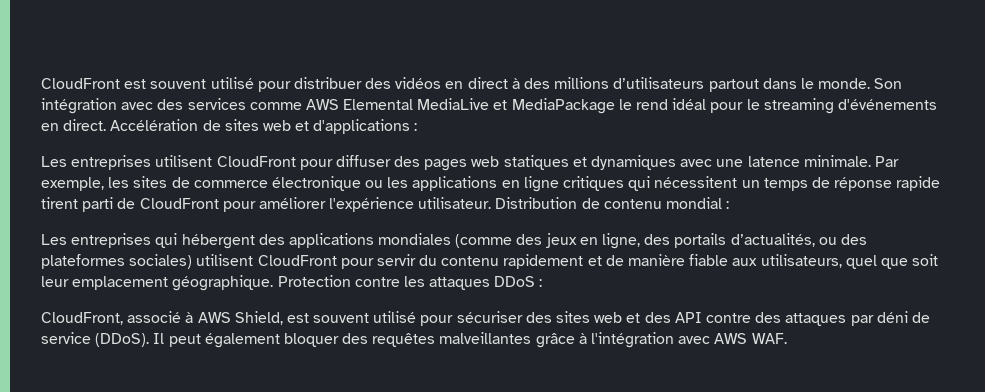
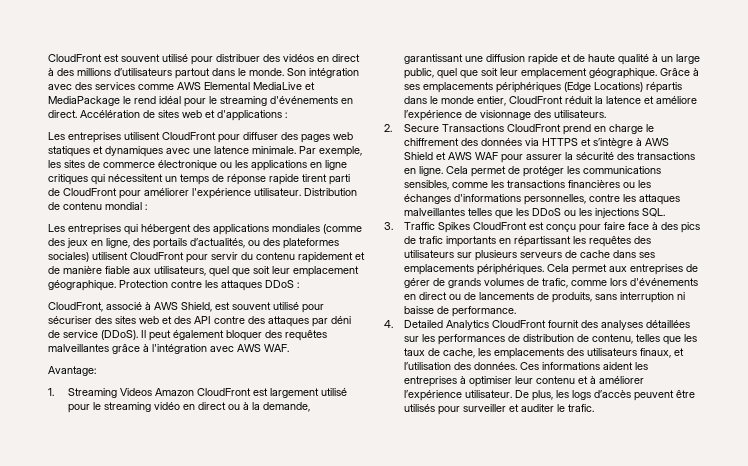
+ Avantage:
+ 1. Streaming Videos Amazon CloudFront est largement utilisé pour le streaming vidéo en direct ou à la demande, garantissant une diffusion rapide et de haute qualité à un large public, quel que soit leur emplacement géographique. Grâce à ses emplacements périphériques (Edge Locations) répartis dans le monde entier, CloudFront réduit la latence et améliore l’expérience de visionnage des utilisateurs.
+ 2. Secure Transactions CloudFront prend en charge le chiffrement des données via HTTPS et s’intègre à AWS Shield et AWS WAF pour assurer la sécurité des transactions en ligne. Cela permet de protéger les communications sensibles, comme les transactions financières ou les échanges d'informations personnelles, contre les attaques malveillantes telles que les DDoS ou les injections SQL.
+ 3. Traffic Spikes CloudFront est conçu pour faire face à des pics de trafic importants en répartissant les requêtes des utilisateurs sur plusieurs serveurs de cache dans ses emplacements périphériques. Cela permet aux entreprises de gérer de grands volumes de trafic, comme lors d'événements en direct ou de lancements de produits, sans interruption ni baisse de performance.
+ 4. Detailed Analytics CloudFront fournit des analyses détaillées sur les performances de distribution de contenu, telles que les taux de cache, les emplacements des utilisateurs finaux, et l’utilisation des données. Ces informations aident les entreprises à optimiser leur contenu et à améliorer l’expérience utilisateur. De plus, les logs d’accès peuvent être utilisés pour surveiller et auditer le trafic.

